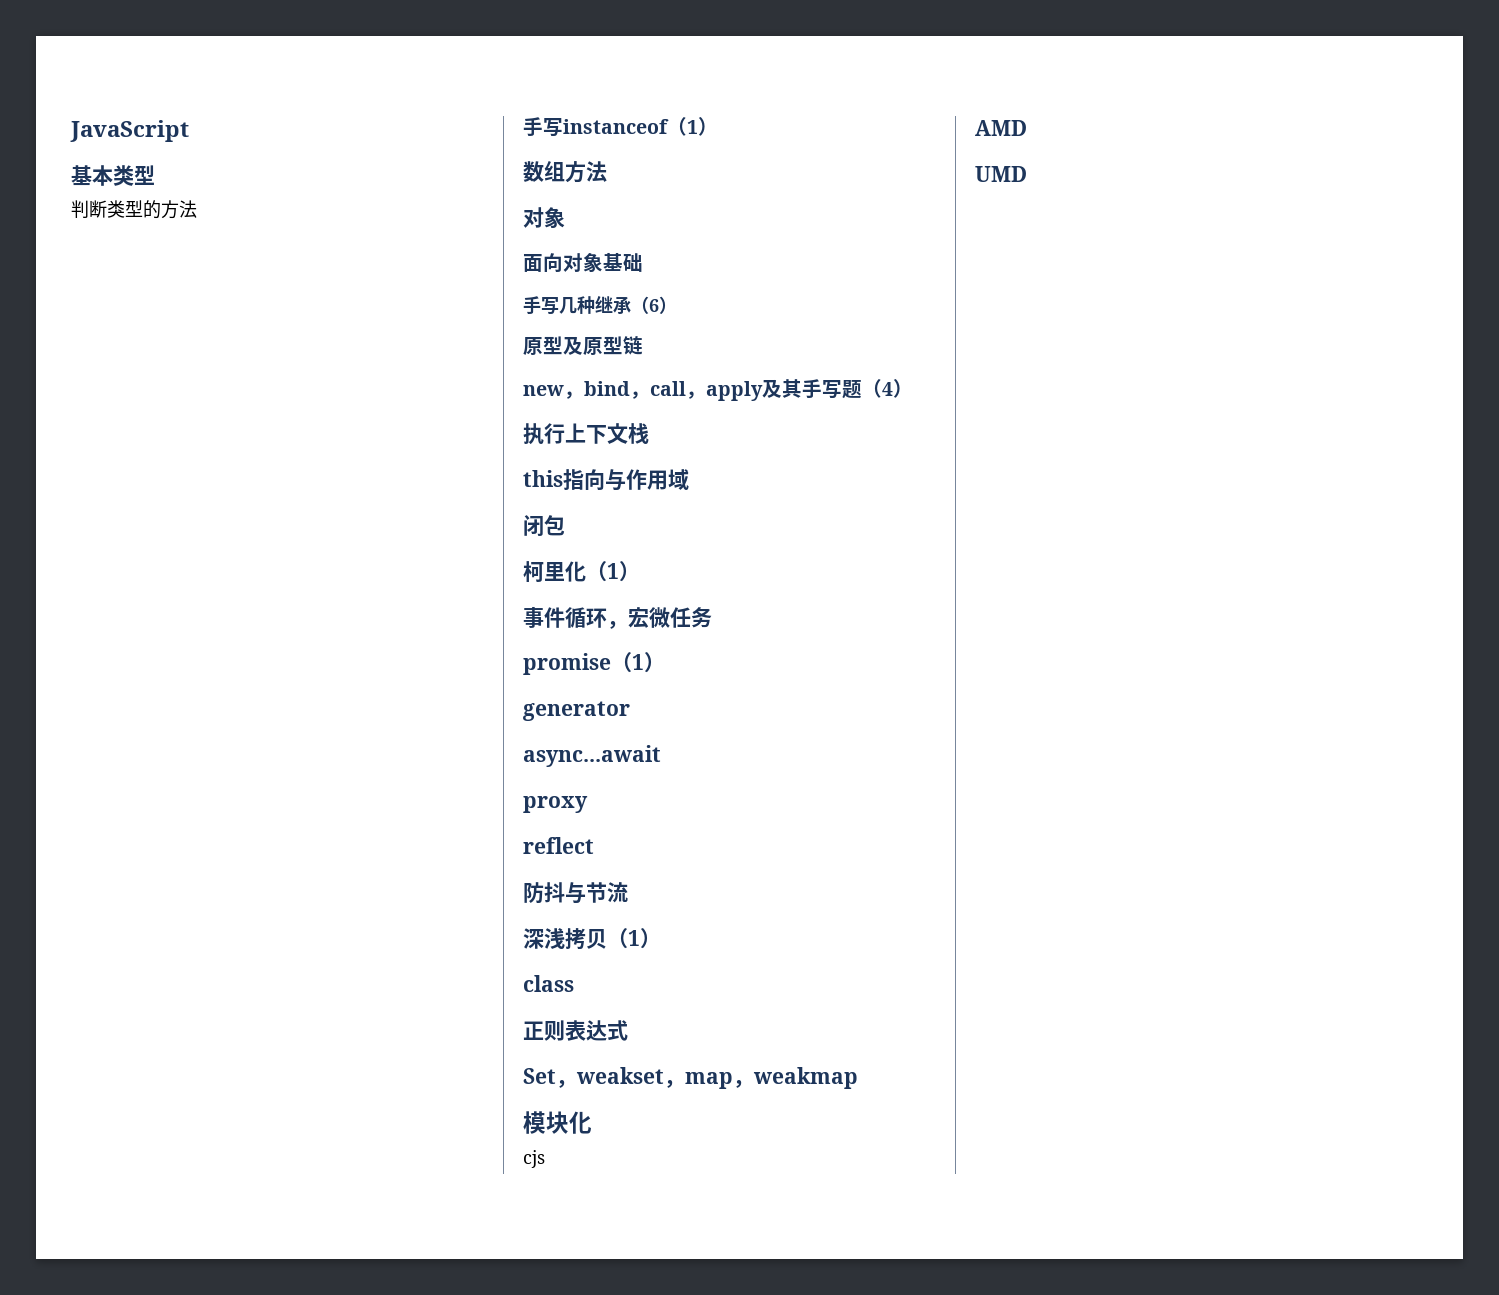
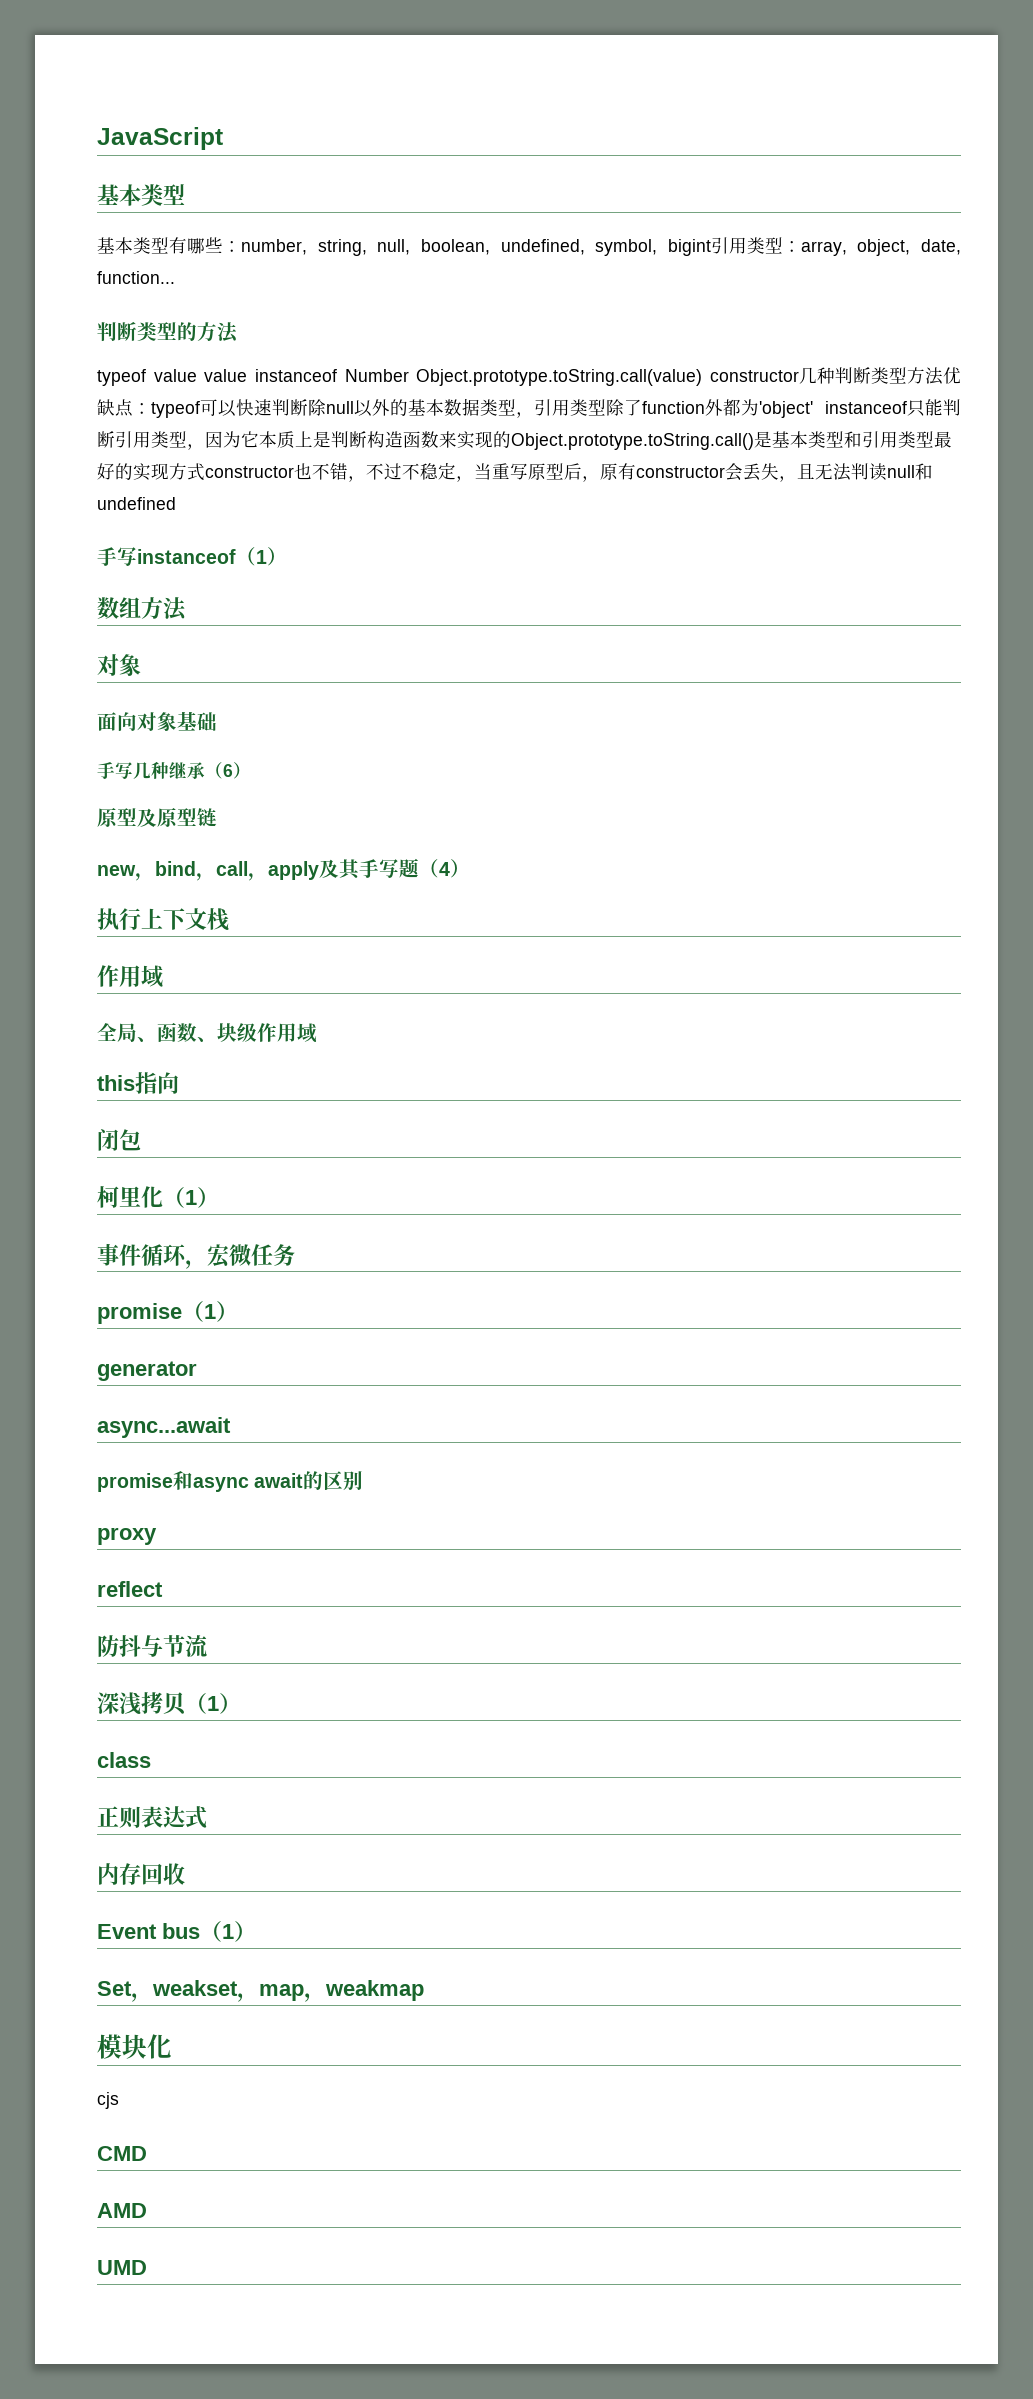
+ 基本类型有哪些：number, string, null, boolean, undefined, symbol, bigint引用类型：array, object, date, function...
  判断类型的方法
+ typeof value value instanceof Number Object.prototype.toString.call(value) constructor几种判断类型方法优缺点：typeof可以快速判断除null以外的基本数据类型，引用类型除了function外都为'object' instanceof只能判断引用类型，因为它本质上是判断构造函数来实现的Object.prototype.toString.call()是基本类型和引用类型最好的实现方式constructor也不错，不过不稳定，当重写原型后，原有constructor会丢失，且无法判读null和undefined
  执行上下文栈
+ 作用域
+ 全局、函数、块级作用域
- this指向与作用域
+ this指向
+ promise和async await的区别
+ 内存回收
+ Event bus（1）
+ CMD

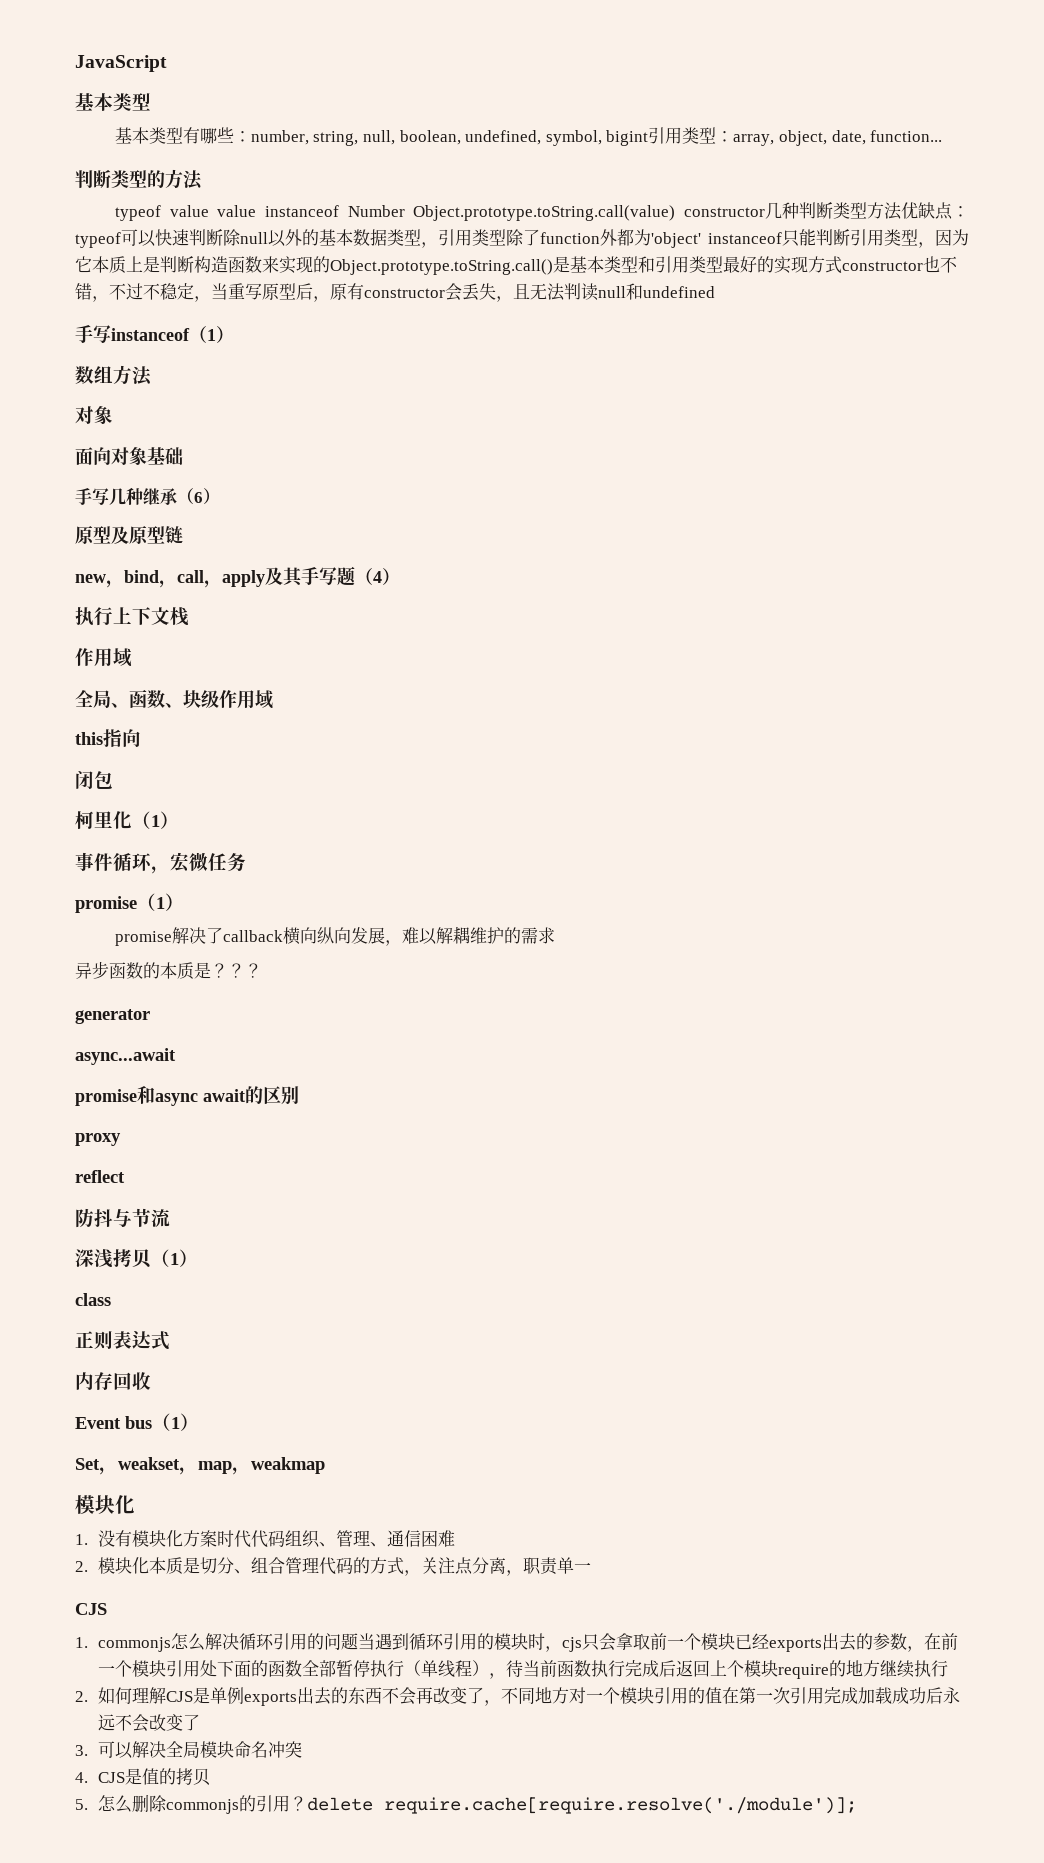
+ promise解决了callback横向纵向发展，难以解耦维护的需求
+ 异步函数的本质是？？？
- cjs
- CMD
- AMD
- UMD
+ 1.没有模块化方案时代代码组织、管理、通信困难
+ 2.模块化本质是切分、组合管理代码的方式，关注点分离，职责单一
+ CJS
+ 1. commonjs怎么解决循环引用的问题当遇到循环引用的模块时，cjs只会拿取前一个模块已经exports出去的参数，在前一个模块引用处下面的函数全部暂停执行（单线程），待当前函数执行完成后返回上个模块require的地方继续执行
+ 2.如何理解CJS是单例exports出去的东西不会再改变了，不同地方对一个模块引用的值在第一次引用完成加载成功后永远不会改变了
+ 3.可以解决全局模块命名冲突
+ 4. CJS是值的拷贝
+ 5.怎么删除commonjs的引用？delete require.cache[require.resolve('./module')];

